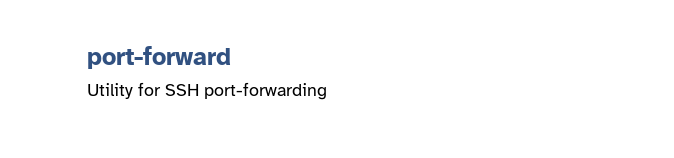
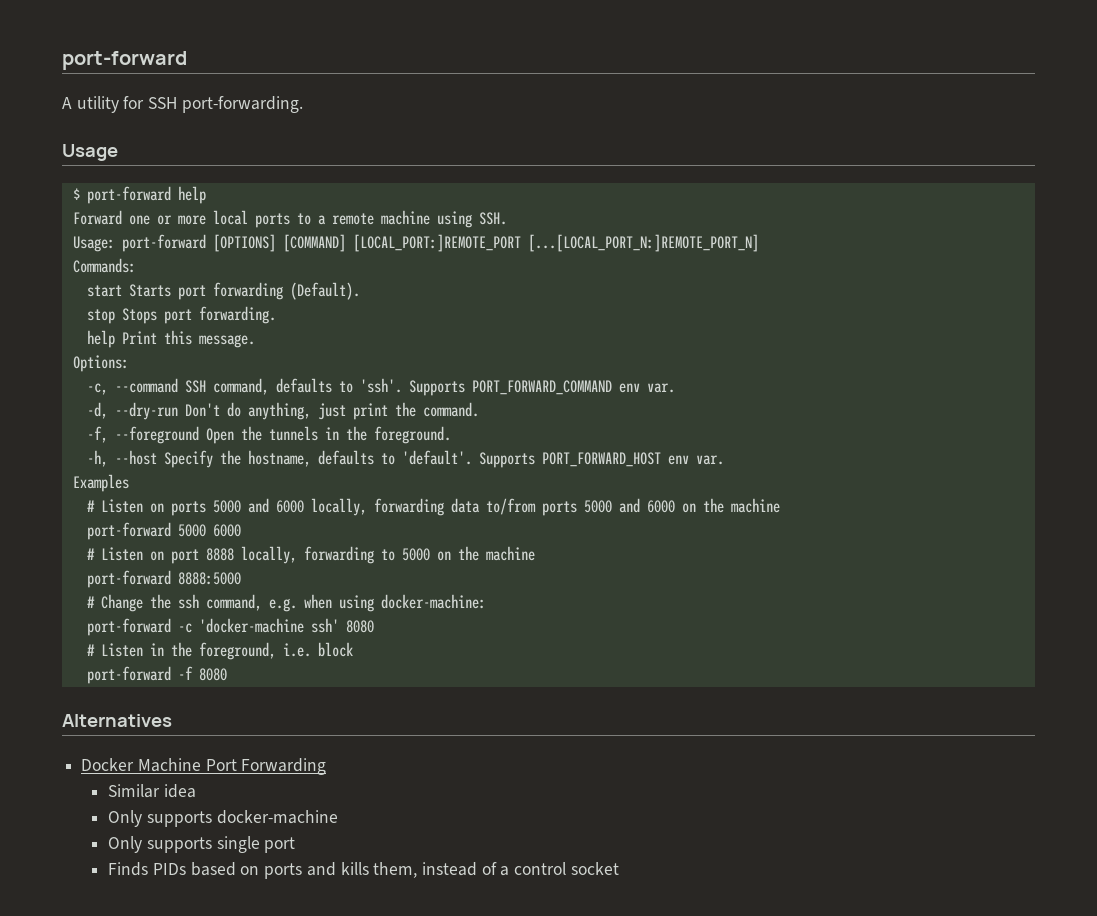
- Utility for SSH port-forwarding
+ A utility for SSH port-forwarding.
+ Usage
+ $ port-forward help
+ Forward one or more local ports to a remote machine using SSH.
+ Usage: port-forward [OPTIONS] [COMMAND] [LOCAL_PORT:]REMOTE_PORT [...[LOCAL_PORT_N:]REMOTE_PORT_N]
+ Commands:
+ start Starts port forwarding (Default).
+ stop Stops port forwarding.
+ help Print this message.
+ Options:
+ -c, --command SSH command, defaults to 'ssh'. Supports PORT_FORWARD_COMMAND env var.
+ -d, --dry-run Don't do anything, just print the command.
+ -f, --foreground Open the tunnels in the foreground.
+ -h, --host Specify the hostname, defaults to 'default'. Supports PORT_FORWARD_HOST env var.
+ Examples
+ # Listen on ports 5000 and 6000 locally, forwarding data to/from ports 5000 and 6000 on the machine
+ port-forward 5000 6000
+ # Listen on port 8888 locally, forwarding to 5000 on the machine
+ port-forward 8888:5000
+ # Change the ssh command, e.g. when using docker-machine:
+ port-forward -c 'docker-machine ssh' 8080
+ # Listen in the foreground, i.e. block
+ port-forward -f 8080
+ Alternatives
+ Docker Machine Port Forwarding
+ Similar idea
+ Only supports docker-machine
+ Only supports single port
+ Finds PIDs based on ports and kills them, instead of a control socket

